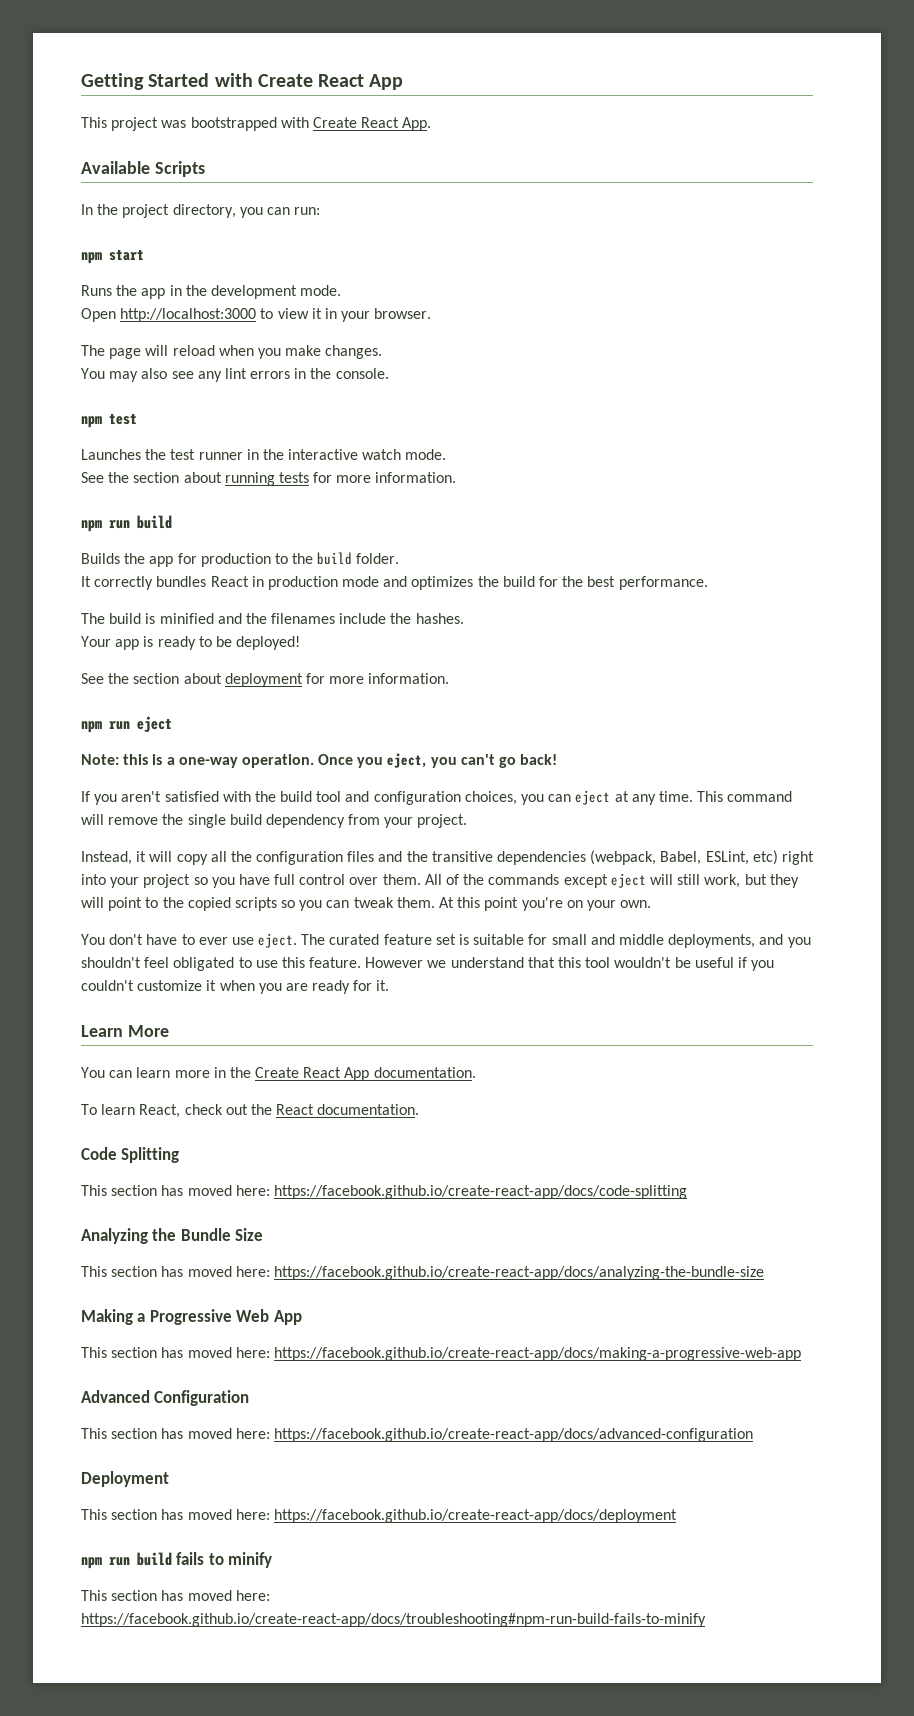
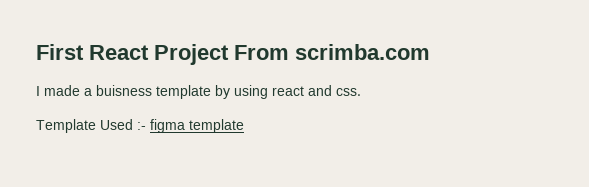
- Getting Started with Create React App
- This project was bootstrapped with Create React App.
- Available Scripts
- In the project directory, you can run:
- npm start
- Runs the app in the development mode.
- Open http://localhost:3000 to view it in your browser.
- The page will reload when you make changes.
- You may also see any lint errors in the console.
- npm test
- Launches the test runner in the interactive watch mode.
- See the section about running tests for more information.
- npm run build
- Builds the app for production to the build folder.
- It correctly bundles React in production mode and optimizes the build for the best performance.
- The build is minified and the filenames include the hashes.
- Your app is ready to be deployed!
- See the section about deployment for more information.
- npm run eject
- Note: this is a one-way operation. Once you eject, you can't go back!
- If you aren't satisfied with the build tool and configuration choices, you can eject at any time. This command will remove the single build dependency from your project.
- Instead, it will copy all the configuration files and the transitive dependencies (webpack, Babel, ESLint, etc) right into your project so you have full control over them. All of the commands except eject will still work, but they will point to the copied scripts so you can tweak them. At this point you're on your own.
- You don't have to ever use eject. The curated feature set is suitable for small and middle deployments, and you shouldn't feel obligated to use this feature. However we understand that this tool wouldn't be useful if you couldn't customize it when you are ready for it.
- Learn More
- You can learn more in the Create React App documentation.
- To learn React, check out the React documentation.
- Code Splitting
- This section has moved here: https://facebook.github.io/create-react-app/docs/code-splitting
- Analyzing the Bundle Size
- This section has moved here: https://facebook.github.io/create-react-app/docs/analyzing-the-bundle-size
- Making a Progressive Web App
- This section has moved here: https://facebook.github.io/create-react-app/docs/making-a-progressive-web-app
- Advanced Configuration
- This section has moved here: https://facebook.github.io/create-react-app/docs/advanced-configuration
- Deployment
- This section has moved here: https://facebook.github.io/create-react-app/docs/deployment
- npm run build fails to minify
- This section has moved here: https://facebook.github.io/create-react-app/docs/troubleshooting#npm-run-build-fails-to-minify
+ First React Project From scrimba.com
+ I made a buisness template by using react and css.
+ Template Used :- figma template

